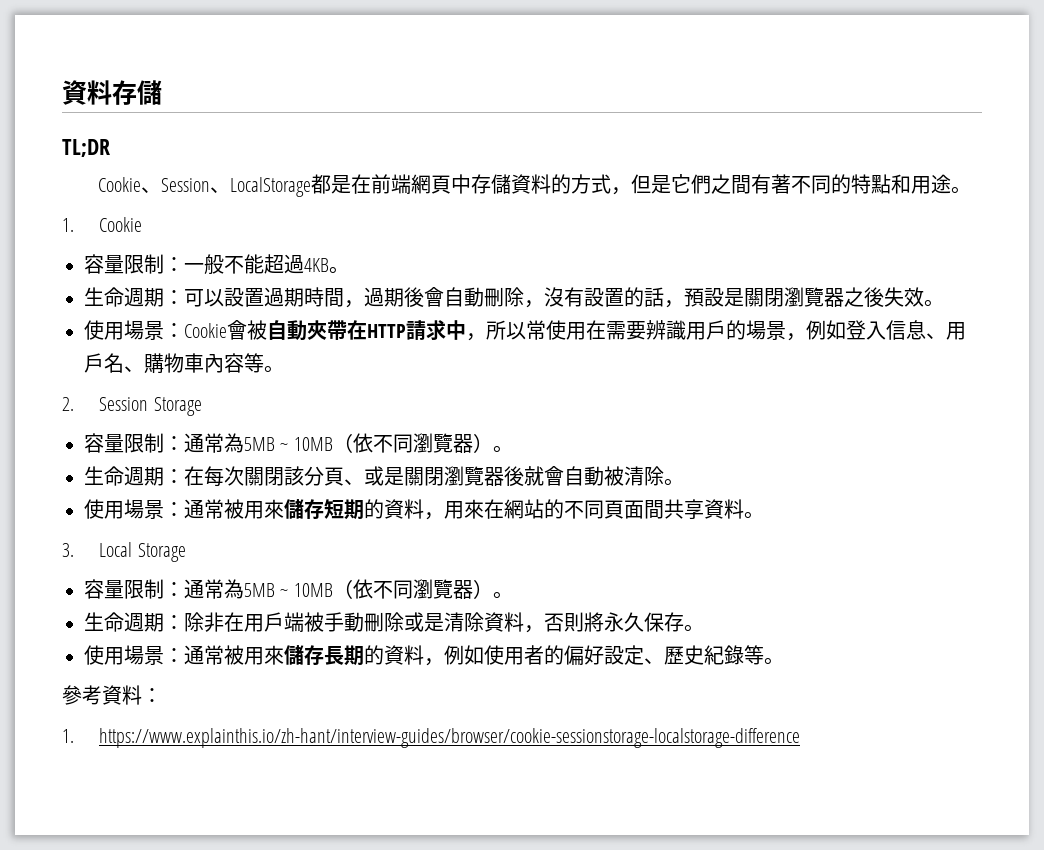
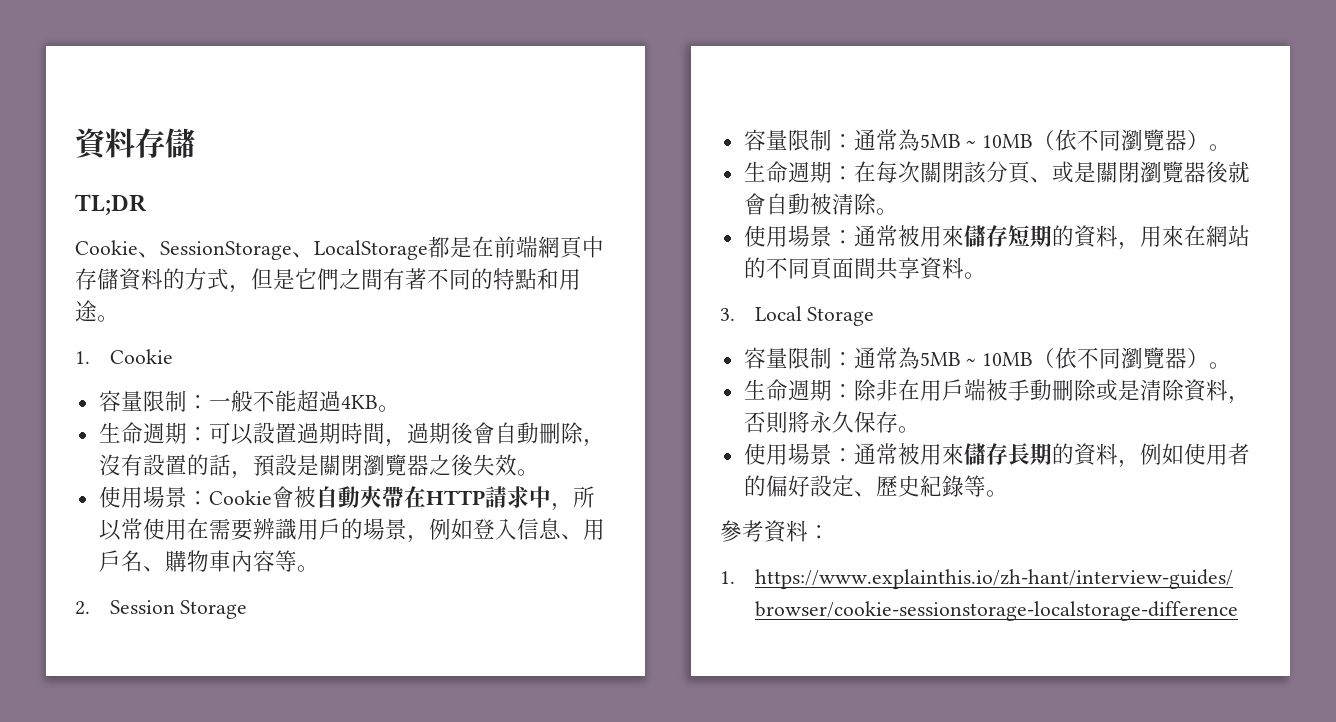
- Cookie、Session、LocalStorage都是在前端網頁中存儲資料的方式，但是它們之間有著不同的特點和用途。
+ Cookie、SessionStorage、LocalStorage都是在前端網頁中存儲資料的方式，但是它們之間有著不同的特點和用途。

